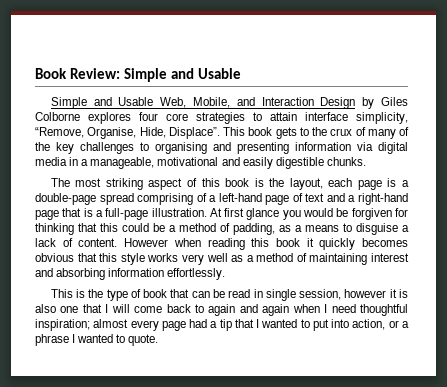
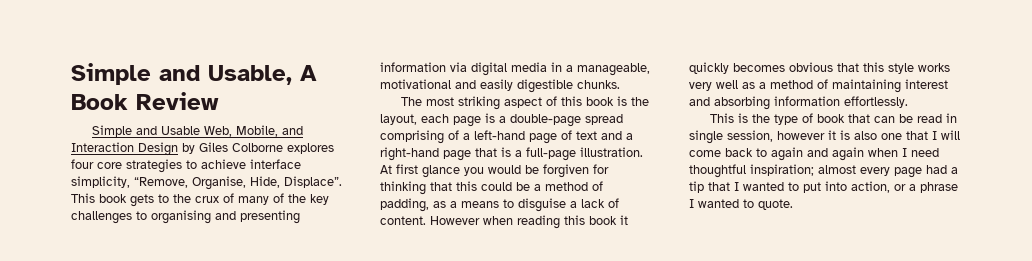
- Book Review: Simple and Usable
+ Simple and Usable, A Book Review
- Simple and Usable Web, Mobile, and Interaction Design by Giles Colborne explores four core strategies to attain interface simplicity, “Remove, Organise, Hide, Displace”.
+ Simple and Usable Web, Mobile, and Interaction Design by Giles Colborne explores four core strategies to achieve interface simplicity, “Remove, Organise, Hide, Displace”.

